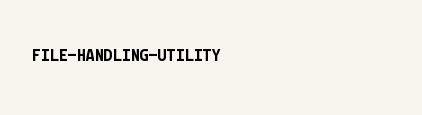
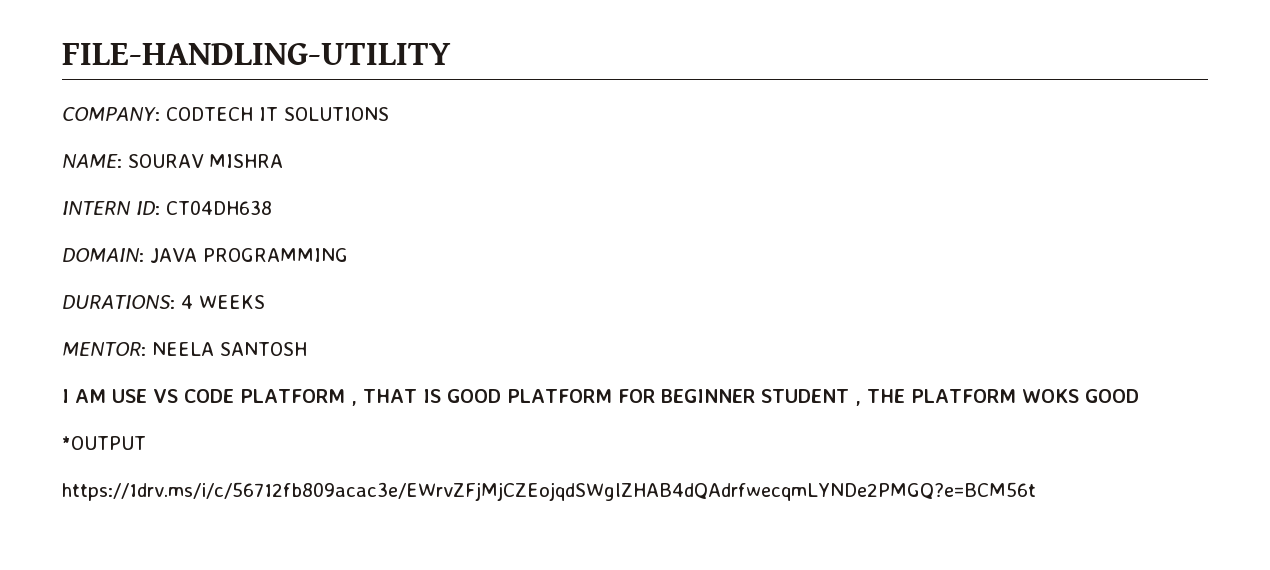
+ COMPANY: CODTECH IT SOLUTIONS
+ NAME: SOURAV MISHRA
+ INTERN ID: CT04DH638
+ DOMAIN: JAVA PROGRAMMING
+ DURATIONS: 4 WEEKS
+ MENTOR: NEELA SANTOSH
+ I AM USE VS CODE PLATFORM , THAT IS GOOD PLATFORM FOR BEGINNER STUDENT , THE PLATFORM WOKS GOOD
+ *OUTPUT
+ https://1drv.ms/i/c/56712fb809acac3e/EWrvZFjMjCZEojqdSWglZHAB4dQAdrfwecqmLYNDe2PMGQ?e=BCM56t

